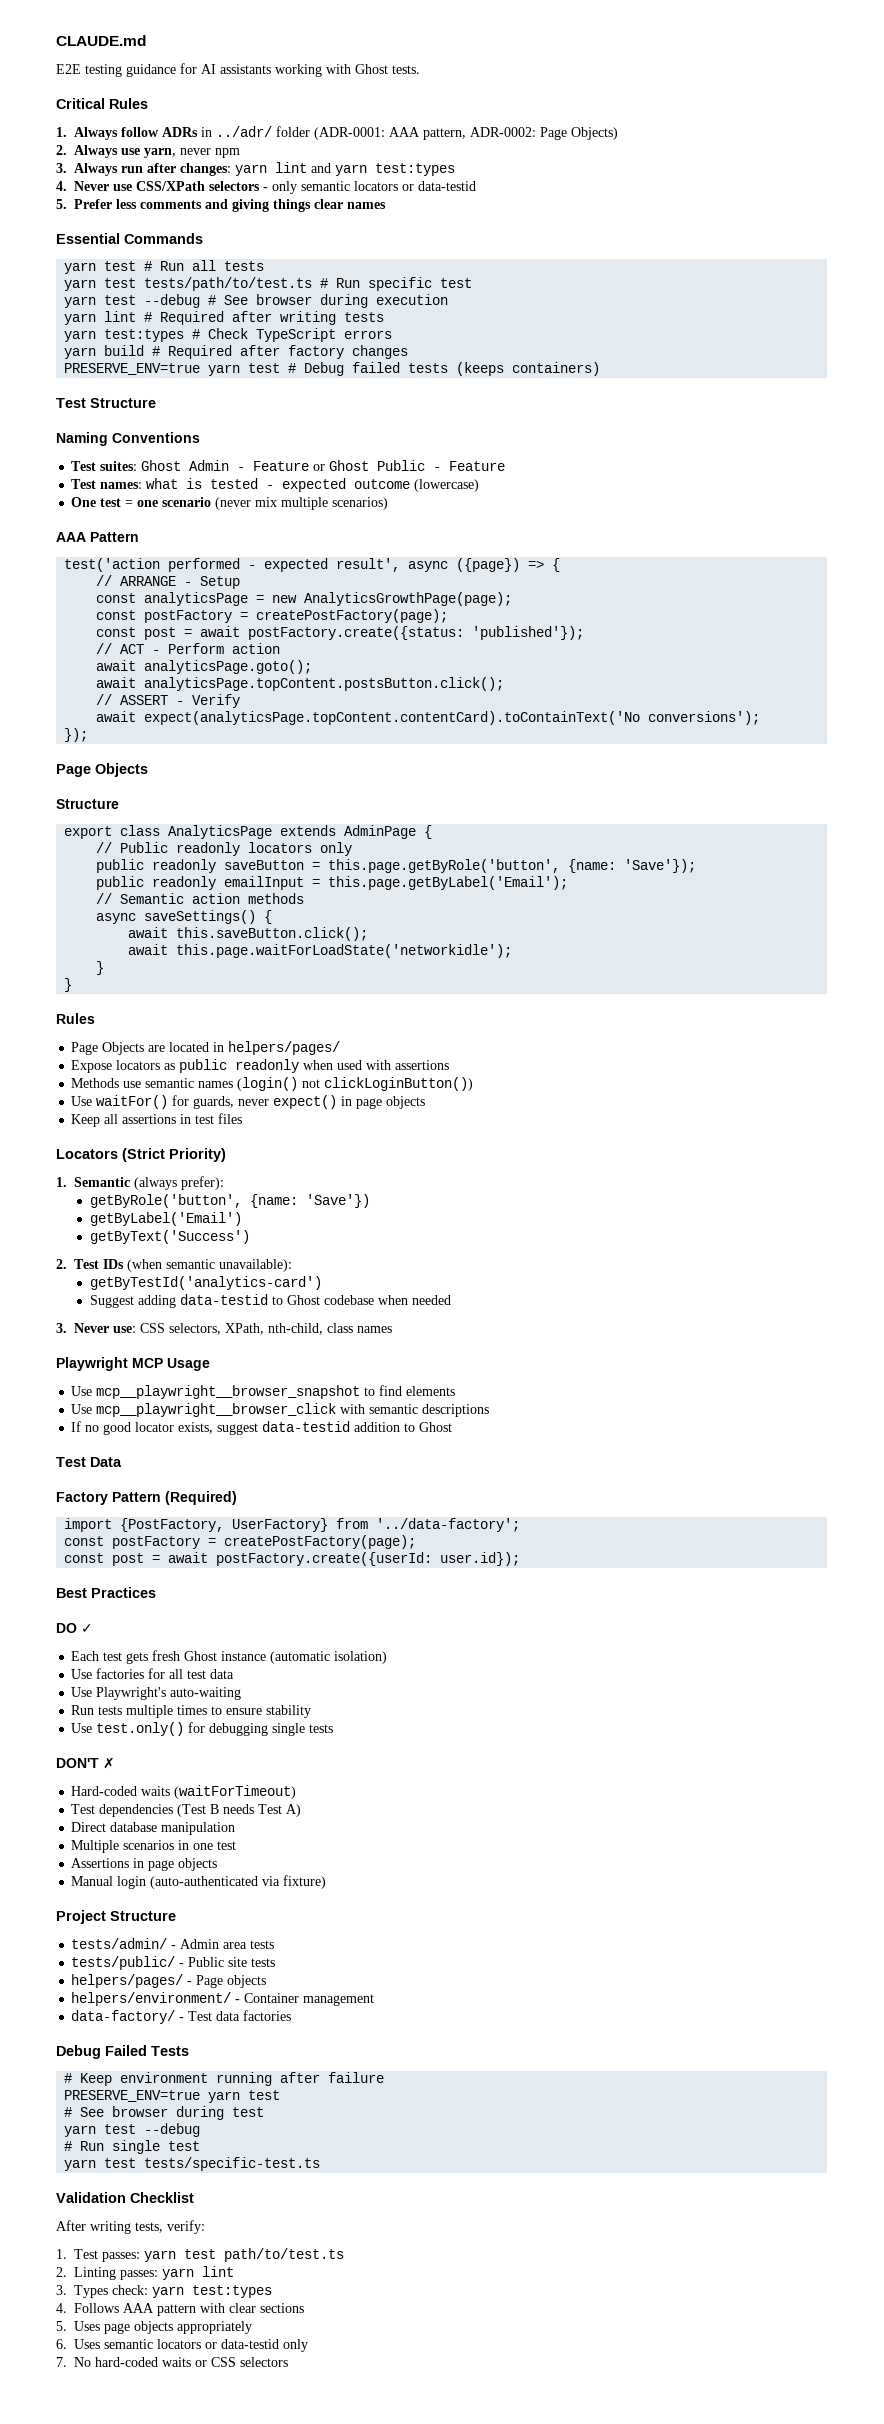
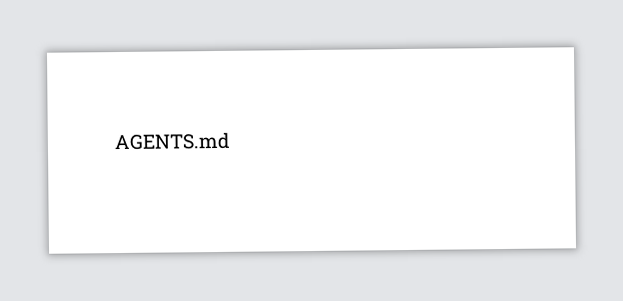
- CLAUDE.md
- E2E testing guidance for AI assistants working with Ghost tests.
- Critical Rules
- 1. Always follow ADRs in ../adr/ folder (ADR-0001: AAA pattern, ADR-0002: Page Objects)
- 2. Always use yarn, never npm
- 3. Always run after changes: yarn lint and yarn test:types
- 4. Never use CSS/XPath selectors - only semantic locators or data-testid
- 5. Prefer less comments and giving things clear names
- Essential Commands
- yarn test # Run all tests
- yarn test tests/path/to/test.ts # Run specific test
- yarn test --debug # See browser during execution
- yarn lint # Required after writing tests
- yarn test:types # Check TypeScript errors
- yarn build # Required after factory changes
- PRESERVE_ENV=true yarn test # Debug failed tests (keeps containers)
- Test Structure
- Naming Conventions
- Test suites: Ghost Admin - Feature or Ghost Public - Feature
- Test names: what is tested - expected outcome (lowercase)
- One test = one scenario (never mix multiple scenarios)
- AAA Pattern
- test('action performed - expected result', async ({page}) => {
- // ARRANGE - Setup
- const analyticsPage = new AnalyticsGrowthPage(page);
- const postFactory = createPostFactory(page);
- const post = await postFactory.create({status: 'published'});
- // ACT - Perform action
- await analyticsPage.goto();
- await analyticsPage.topContent.postsButton.click();
- // ASSERT - Verify
- await expect(analyticsPage.topContent.contentCard).toContainText('No conversions');
- });
- Page Objects
- Structure
- export class AnalyticsPage extends AdminPage {
- // Public readonly locators only
- public readonly saveButton = this.page.getByRole('button', {name: 'Save'});
- public readonly emailInput = this.page.getByLabel('Email');
- // Semantic action methods
- async saveSettings() {
- await this.saveButton.click();
- await this.page.waitForLoadState('networkidle');
- }
- }
- Rules
- Page Objects are located in helpers/pages/
- Expose locators as public readonly when used with assertions
- Methods use semantic names (login() not clickLoginButton())
- Use waitFor() for guards, never expect() in page objects
- Keep all assertions in test files
- Locators (Strict Priority)
- 1. Semantic (always prefer):
- getByRole('button', {name: 'Save'})
- getByLabel('Email')
- getByText('Success')
- 2. Test IDs (when semantic unavailable):
- getByTestId('analytics-card')
- Suggest adding data-testid to Ghost codebase when needed
- 3. Never use: CSS selectors, XPath, nth-child, class names
- Playwright MCP Usage
- Use mcp__playwright__browser_snapshot to find elements
- Use mcp__playwright__browser_click with semantic descriptions
- If no good locator exists, suggest data-testid addition to Ghost
- Test Data
- Factory Pattern (Required)
- import {PostFactory, UserFactory} from '../data-factory';
- const postFactory = createPostFactory(page);
- const post = await postFactory.create({userId: user.id});
- Best Practices
- DO ✓
- Each test gets fresh Ghost instance (automatic isolation)
- Use factories for all test data
- Use Playwright's auto-waiting
- Run tests multiple times to ensure stability
- Use test.only() for debugging single tests
- DON'T ✗
- Hard-coded waits (waitForTimeout)
- Test dependencies (Test B needs Test A)
- Direct database manipulation
- Multiple scenarios in one test
- Assertions in page objects
- Manual login (auto-authenticated via fixture)
- Project Structure
- tests/admin/ - Admin area tests
- tests/public/ - Public site tests
- helpers/pages/ - Page objects
- helpers/environment/ - Container management
- data-factory/ - Test data factories
- Debug Failed Tests
- # Keep environment running after failure
- PRESERVE_ENV=true yarn test
- # See browser during test
- yarn test --debug
- # Run single test
- yarn test tests/specific-test.ts
- Validation Checklist
- After writing tests, verify:
- 1. Test passes: yarn test path/to/test.ts
- 2. Linting passes: yarn lint
- 3. Types check: yarn test:types
- 4. Follows AAA pattern with clear sections
- 5. Uses page objects appropriately
- 6. Uses semantic locators or data-testid only
- 7. No hard-coded waits or CSS selectors
+ AGENTS.md

